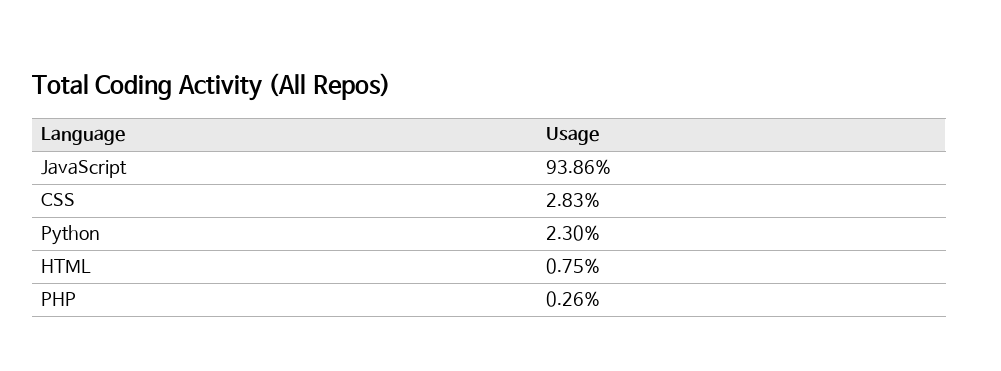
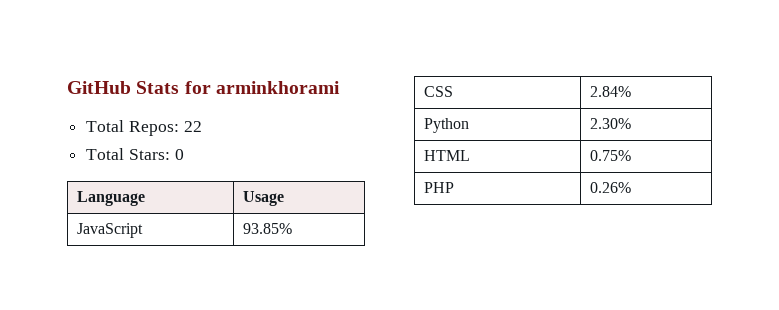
- Total Coding Activity (All Repos)
+ GitHub Stats for arminkhorami
+ Total Repos: 22
+ Total Stars: 0
- JavaScript | 93.86%
+ JavaScript | 93.85%
- CSS | 2.83%
+ CSS | 2.84%

